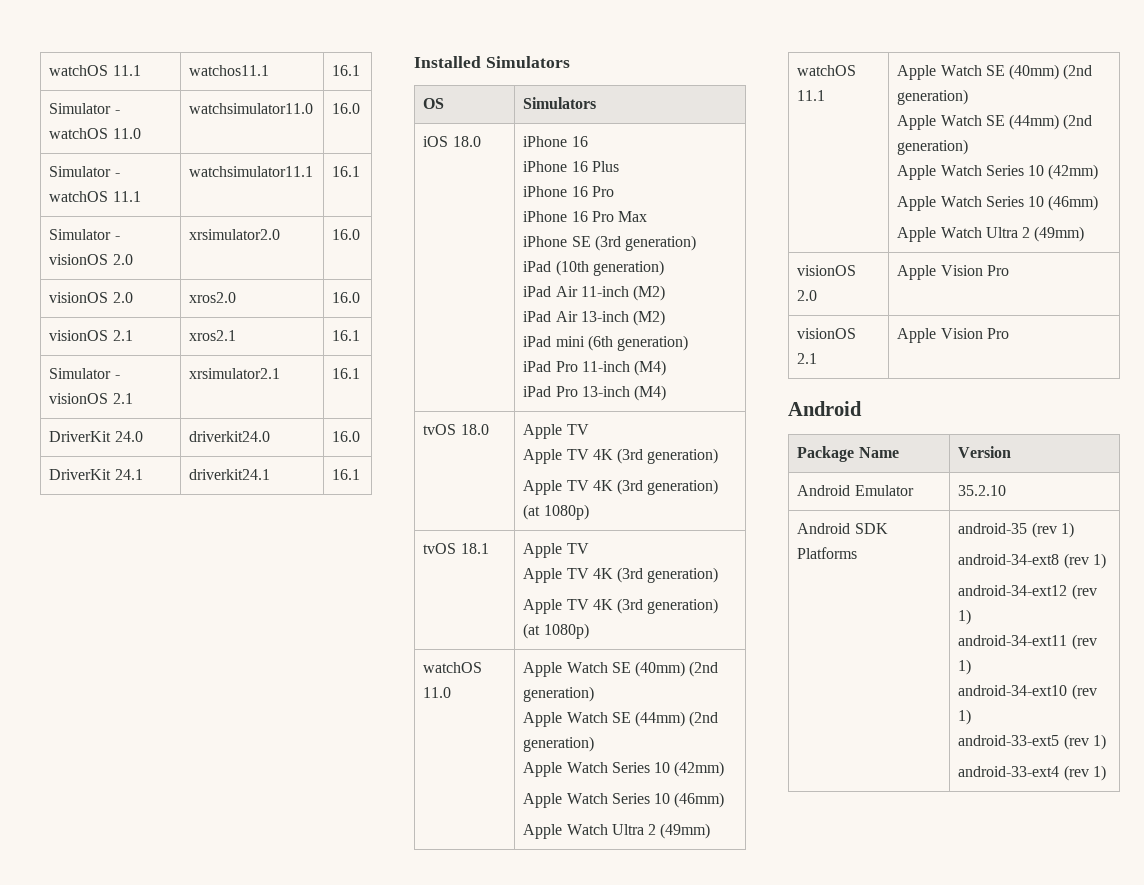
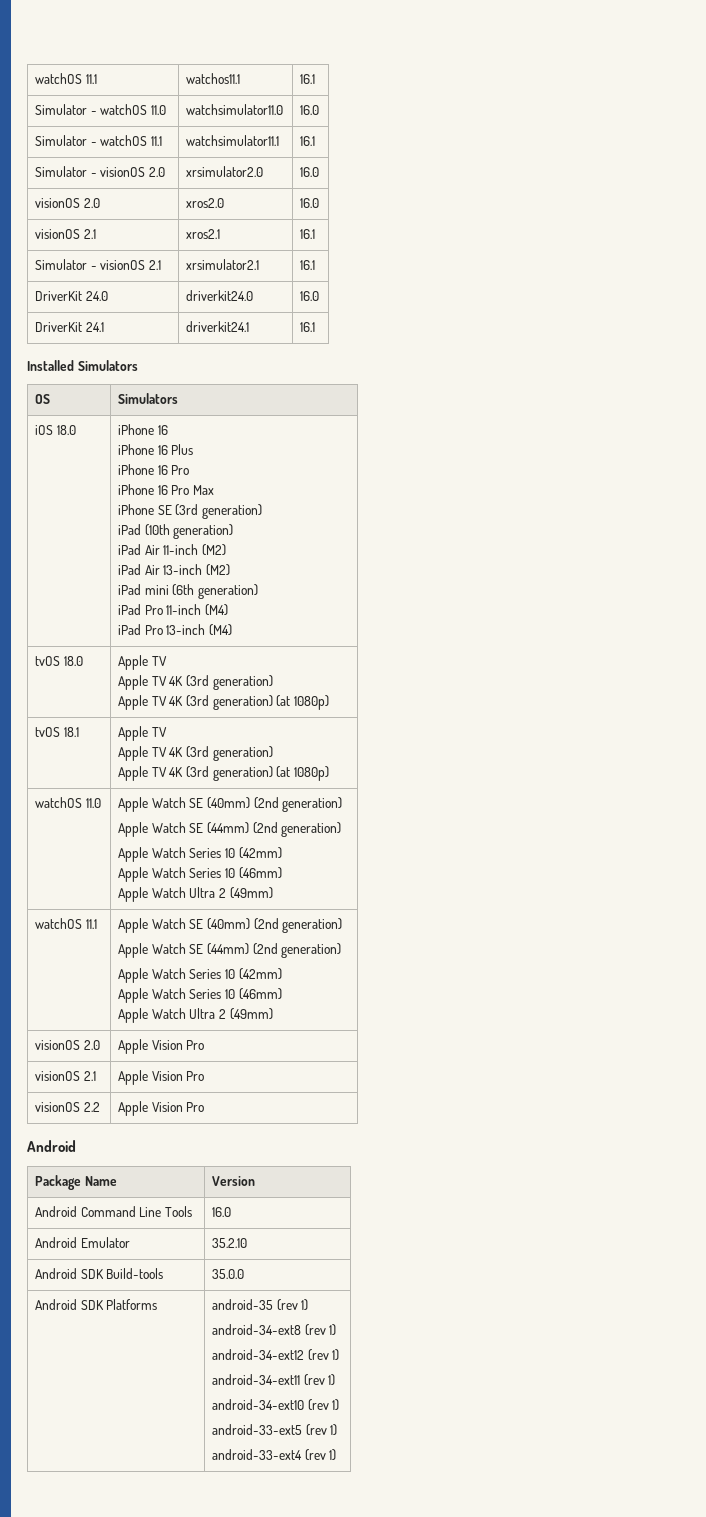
+ visionOS 2.2 | Apple Vision Pro
+ Android Command Line Tools | 16.0
+ Android SDK Build-tools | 35.0.0

